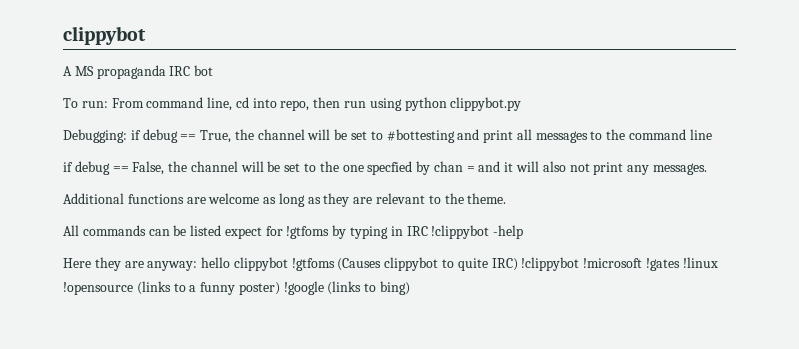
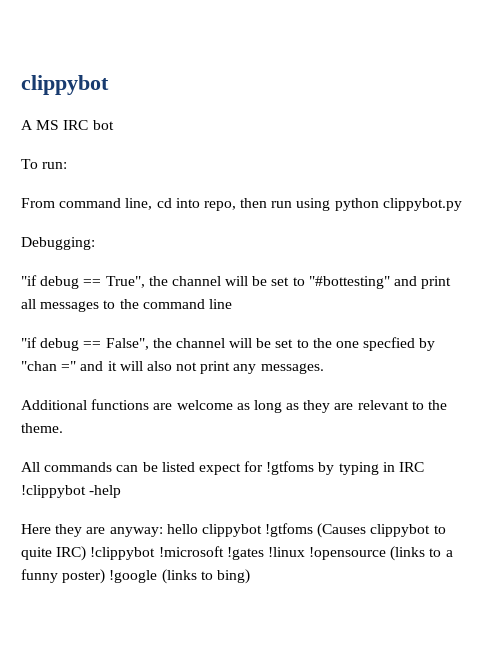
- A MS propaganda IRC bot
+ A MS IRC bot
- To run: From command line, cd into repo, then run using python clippybot.py
+ To run:
+ From command line, cd into repo, then run using python clippybot.py
- Debugging: if debug == True, the channel will be set to #bottesting and print all messages to the command line
+ Debugging:
+ "if debug == True", the channel will be set to "#bottesting" and print all messages to the command line
- if debug == False, the channel will be set to the one specfied by chan = and it will also not print any messages.
+ "if debug == False", the channel will be set to the one specfied by "chan =" and it will also not print any messages.

